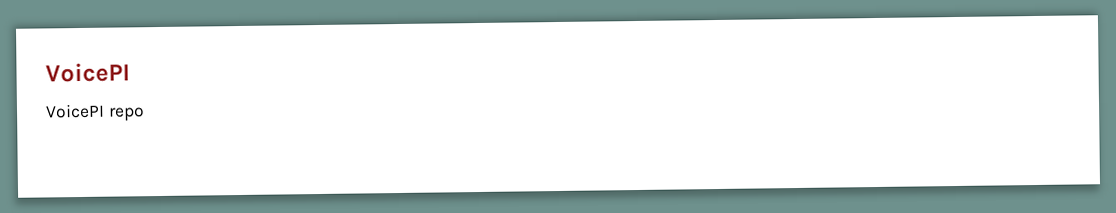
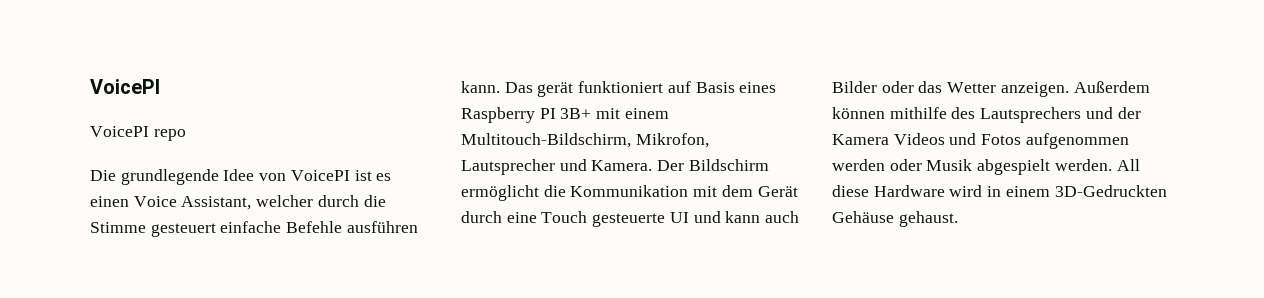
+ Die grundlegende Idee von VoicePI ist es einen Voice Assistant, welcher durch die Stimme gesteuert einfache Befehle ausführen kann. Das gerät funktioniert auf Basis eines Raspberry PI 3B+ mit einem Multitouch-Bildschirm, Mikrofon, Lautsprecher und Kamera. Der Bildschirm ermöglicht die Kommunikation mit dem Gerät durch eine Touch gesteuerte UI und kann auch Bilder oder das Wetter anzeigen. Außerdem können mithilfe des Lautsprechers und der Kamera Videos und Fotos aufgenommen werden oder Musik abgespielt werden. All diese Hardware wird in einem 3D-Gedruckten Gehäuse gehaust.

